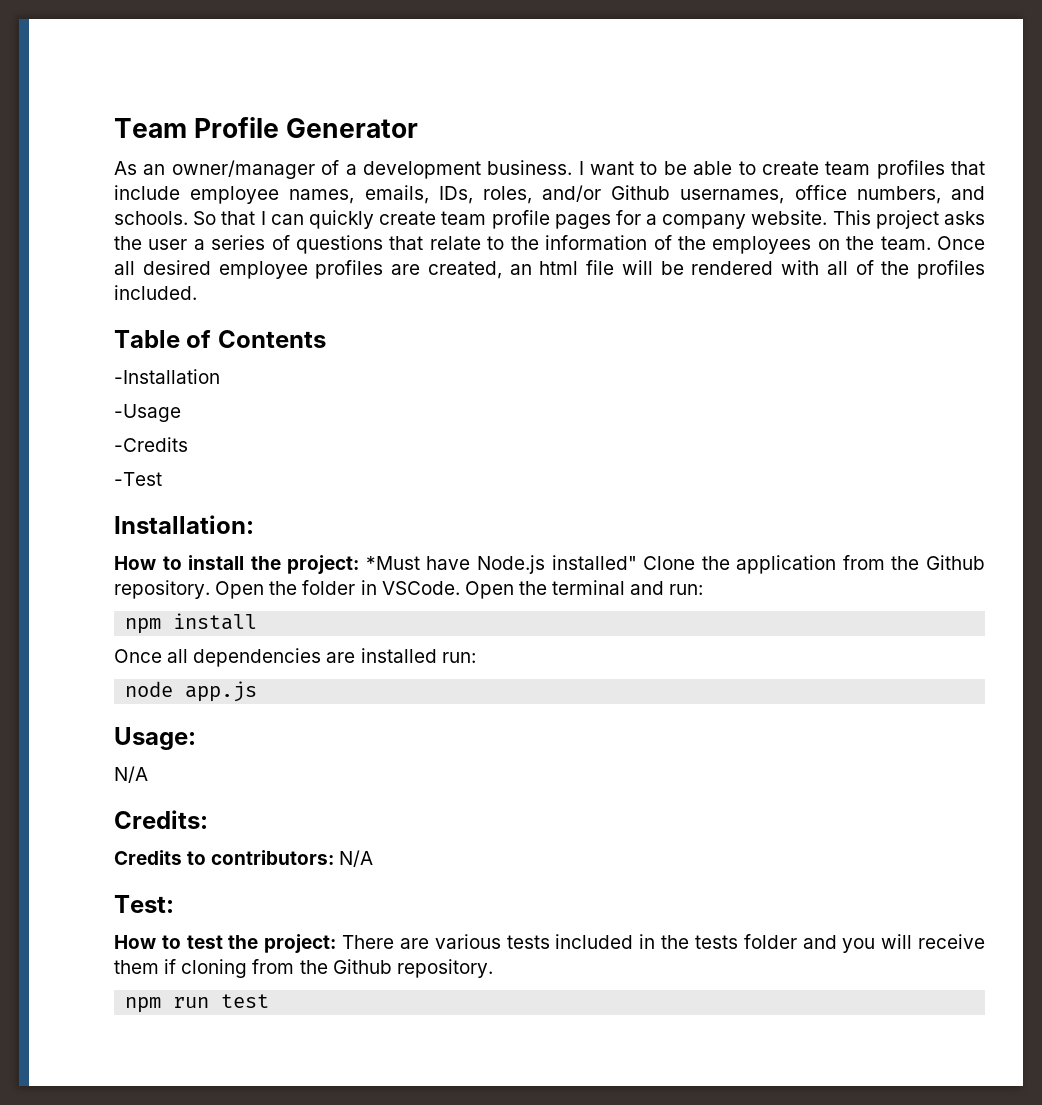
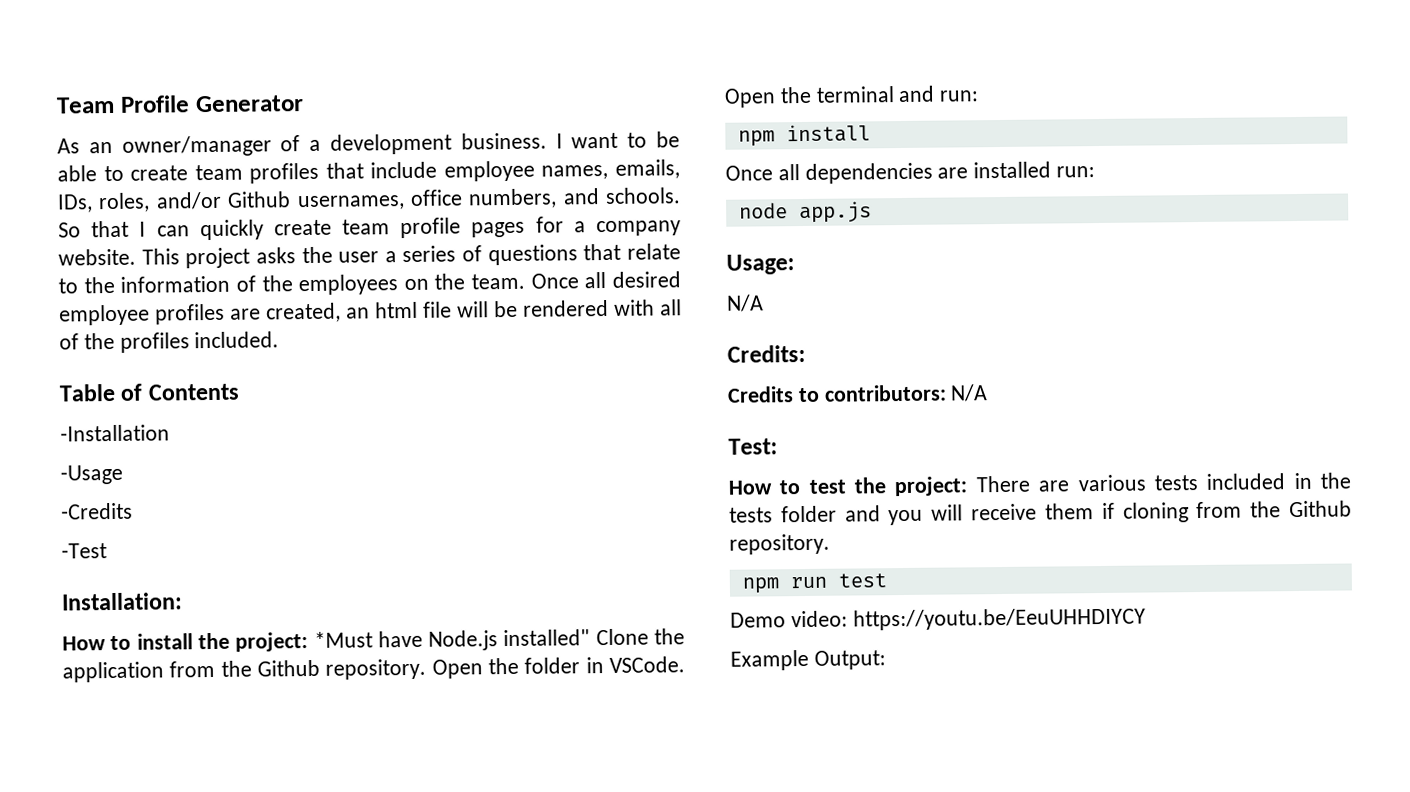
+ Demo video: https://youtu.be/EeuUHHDIYCY
+ Example Output:

